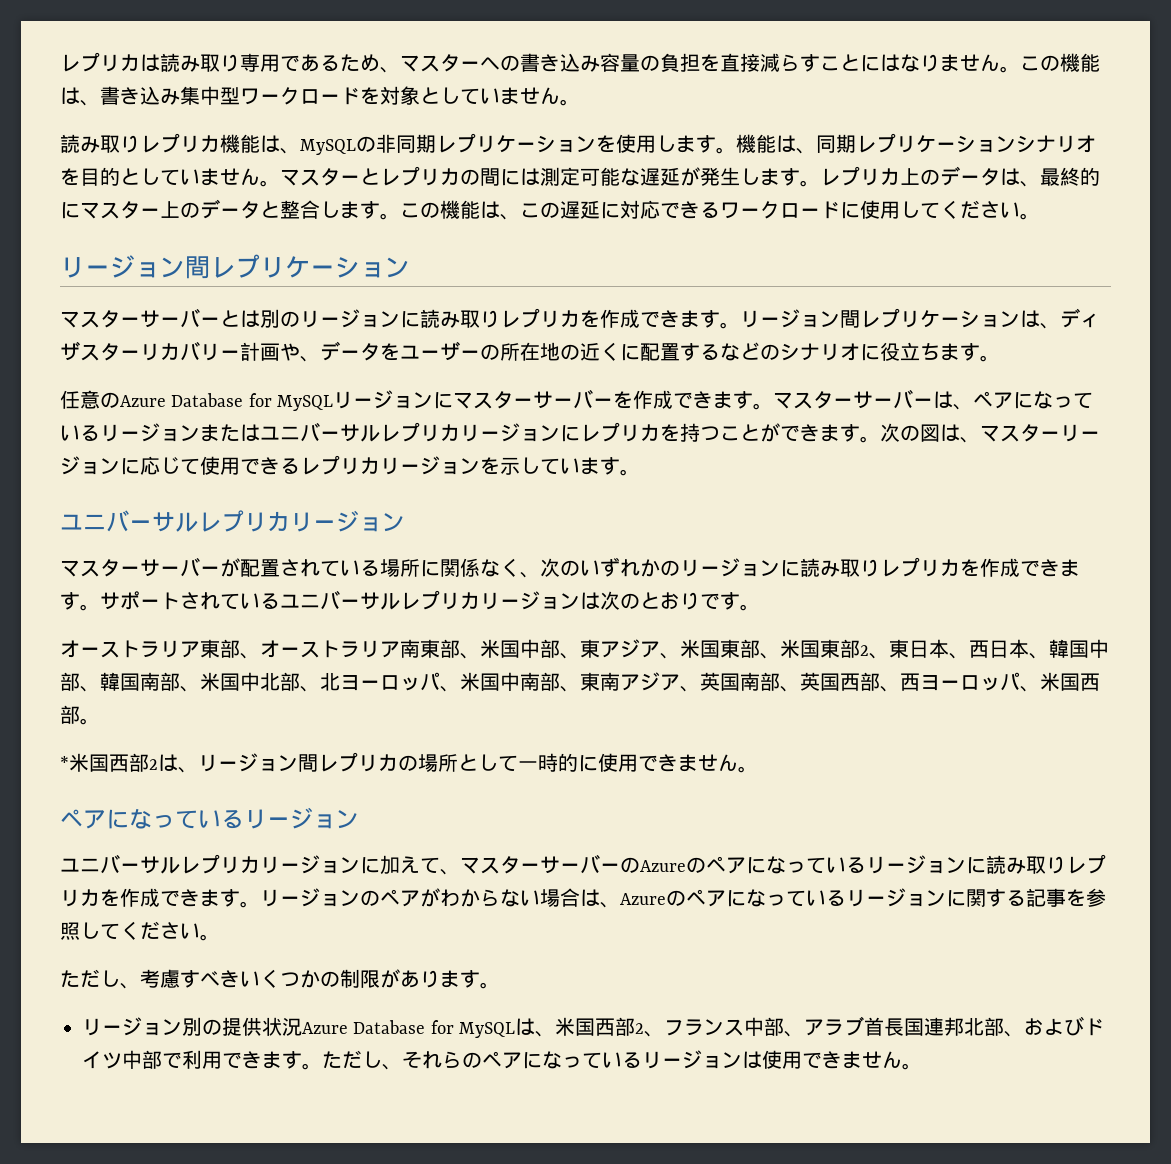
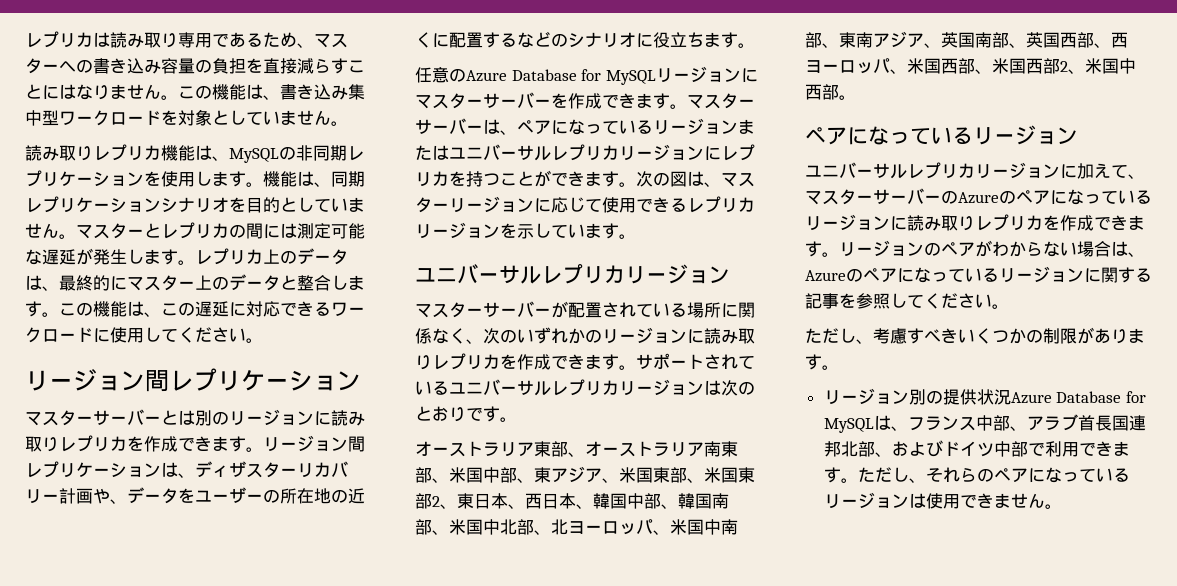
- オーストラリア東部、オーストラリア南東部、米国中部、東アジア、米国東部、米国東部2、東日本、西日本、韓国中部、韓国南部、米国中北部、北ヨーロッパ、米国中南部、東南アジア、英国南部、英国西部、西ヨーロッパ、米国西部。
- *米国西部2は、リージョン間レプリカの場所として一時的に使用できません。
+ オーストラリア東部、オーストラリア南東部、米国中部、東アジア、米国東部、米国東部2、東日本、西日本、韓国中部、韓国南部、米国中北部、北ヨーロッパ、米国中南部、東南アジア、英国南部、英国西部、西ヨーロッパ、米国西部、米国西部2、米国中西部。
- リージョン別の提供状況Azure Database for MySQLは、米国西部2、フランス中部、アラブ首長国連邦北部、およびドイツ中部で利用できます。
+ リージョン別の提供状況Azure Database for MySQLは、フランス中部、アラブ首長国連邦北部、およびドイツ中部で利用できます。

